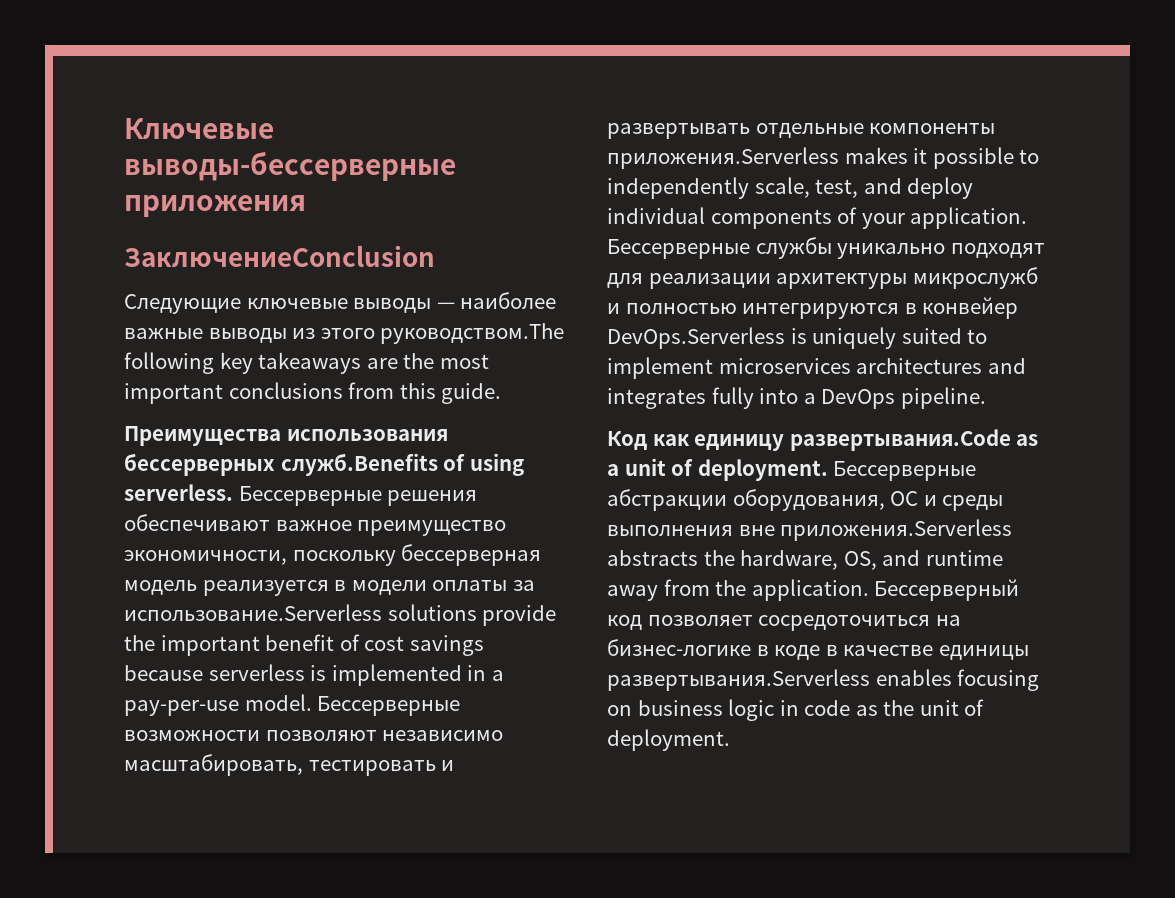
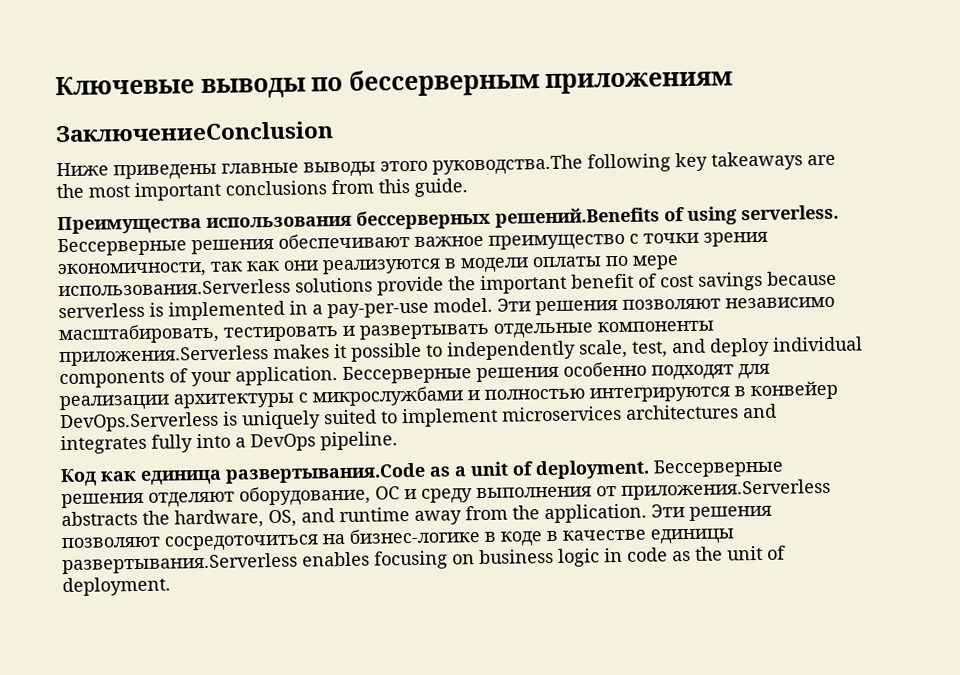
- Ключевые выводы-бессерверные приложения
+ Ключевые выводы по бессерверным приложениям
  ЗаключениеConclusion
- Следующие ключевые выводы — наиболее важные выводы из этого руководством.The following key takeaways are the most important conclusions from this guide.
+ Ниже приведены главные выводы этого руководства.The following key takeaways are the most important conclusions from this guide.
- Преимущества использования бессерверных служб.Benefits of using serverless.
+ Преимущества использования бессерверных решений.Benefits of using serverless.
- Бессерверные решения обеспечивают важное преимущество экономичности, поскольку бессерверная модель реализуется в модели оплаты за использование.Serverless solutions provide the important benefit of cost savings because serverless is implemented in a pay-per-use model.
+ Бессерверные решения обеспечивают важное преимущество с точки зрения экономичности, так как они реализуются в модели оплаты по мере использования.Serverless solutions provide the important benefit of cost savings because serverless is implemented in a pay-per-use model.
- Бессерверные возможности позволяют независимо масштабировать, тестировать и развертывать отдельные компоненты приложения.Serverless makes it possible to independently scale, test, and deploy individual components of your application.
+ Эти решения позволяют независимо масштабировать, тестировать и развертывать отдельные компоненты приложения.Serverless makes it possible to independently scale, test, and deploy individual components of your application.
- Бессерверные службы уникально подходят для реализации архитектуры микрослужб и полностью интегрируются в конвейер DevOps.Serverless is uniquely suited to implement microservices architectures and integrates fully into a DevOps pipeline.
+ Бессерверные решения особенно подходят для реализации архитектуры с микрослужбами и полностью интегрируются в конвейер DevOps.Serverless is uniquely suited to implement microservices architectures and integrates fully into a DevOps pipeline.
- Код как единицу развертывания.Code as a unit of deployment.
+ Код как единица развертывания.Code as a unit of deployment.
- Бессерверные абстракции оборудования, ОС и среды выполнения вне приложения.Serverless abstracts the hardware, OS, and runtime away from the application.
+ Бессерверные решения отделяют оборудование, ОС и среду выполнения от приложения.Serverless abstracts the hardware, OS, and runtime away from the application.
- Бессерверный код позволяет сосредоточиться на бизнес-логике в коде в качестве единицы развертывания.Serverless enables focusing on business logic in code as the unit of deployment.
+ Эти решения позволяют сосредоточиться на бизнес-логике в коде в качестве единицы развертывания.Serverless enables focusing on business logic in code as the unit of deployment.

